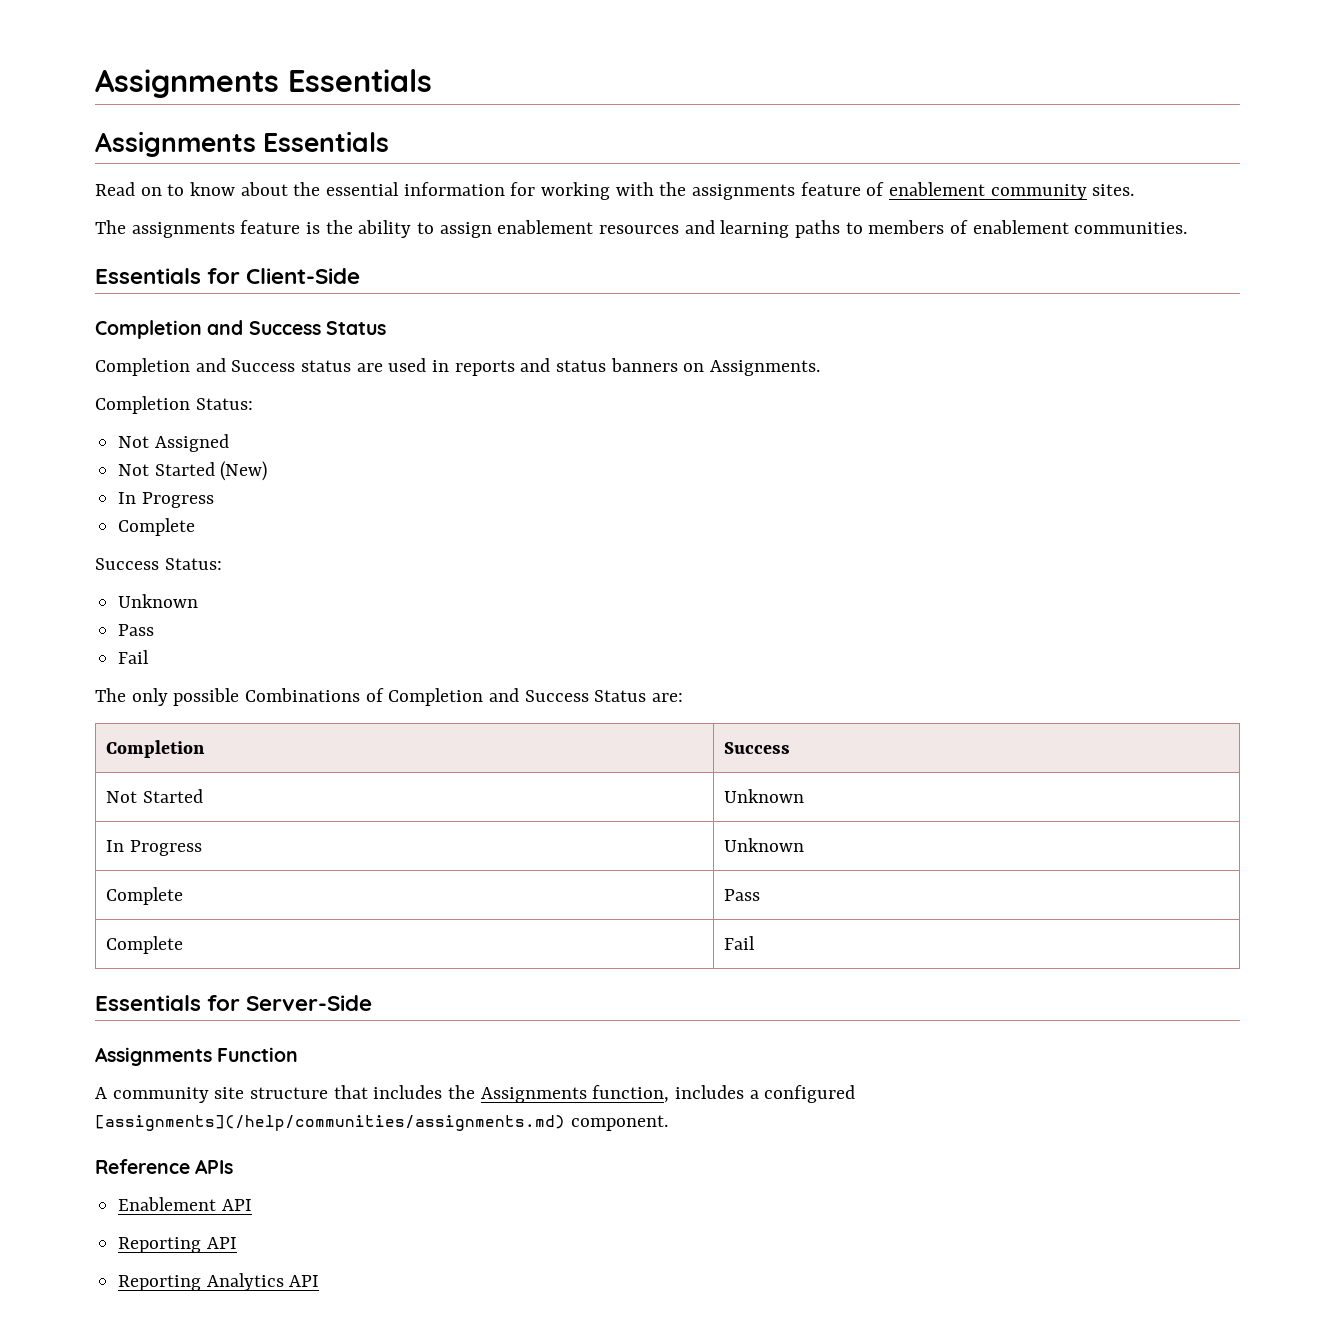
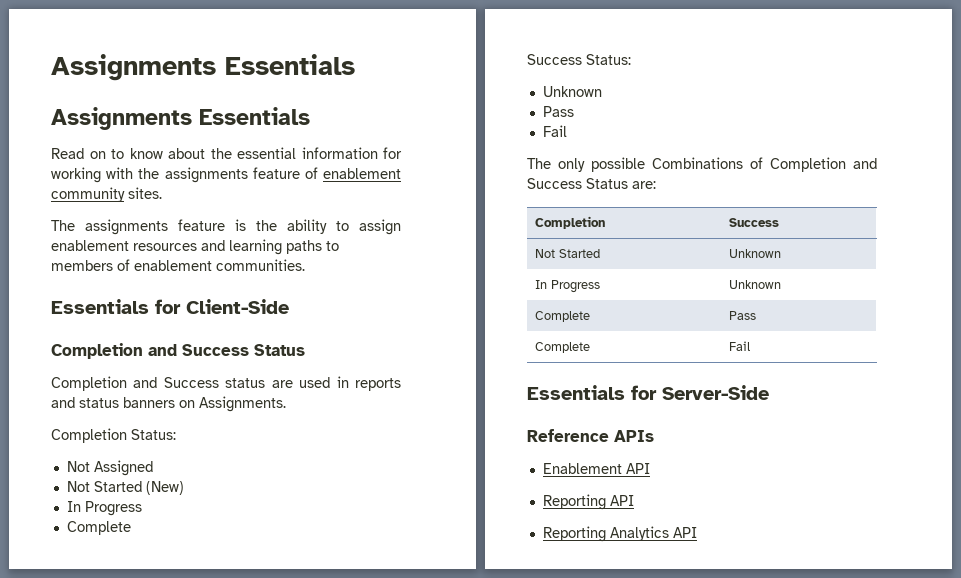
- Assignments Function
- A community site structure that includes the Assignments function, includes a configured [assignments](/help/communities/assignments.md) component.

